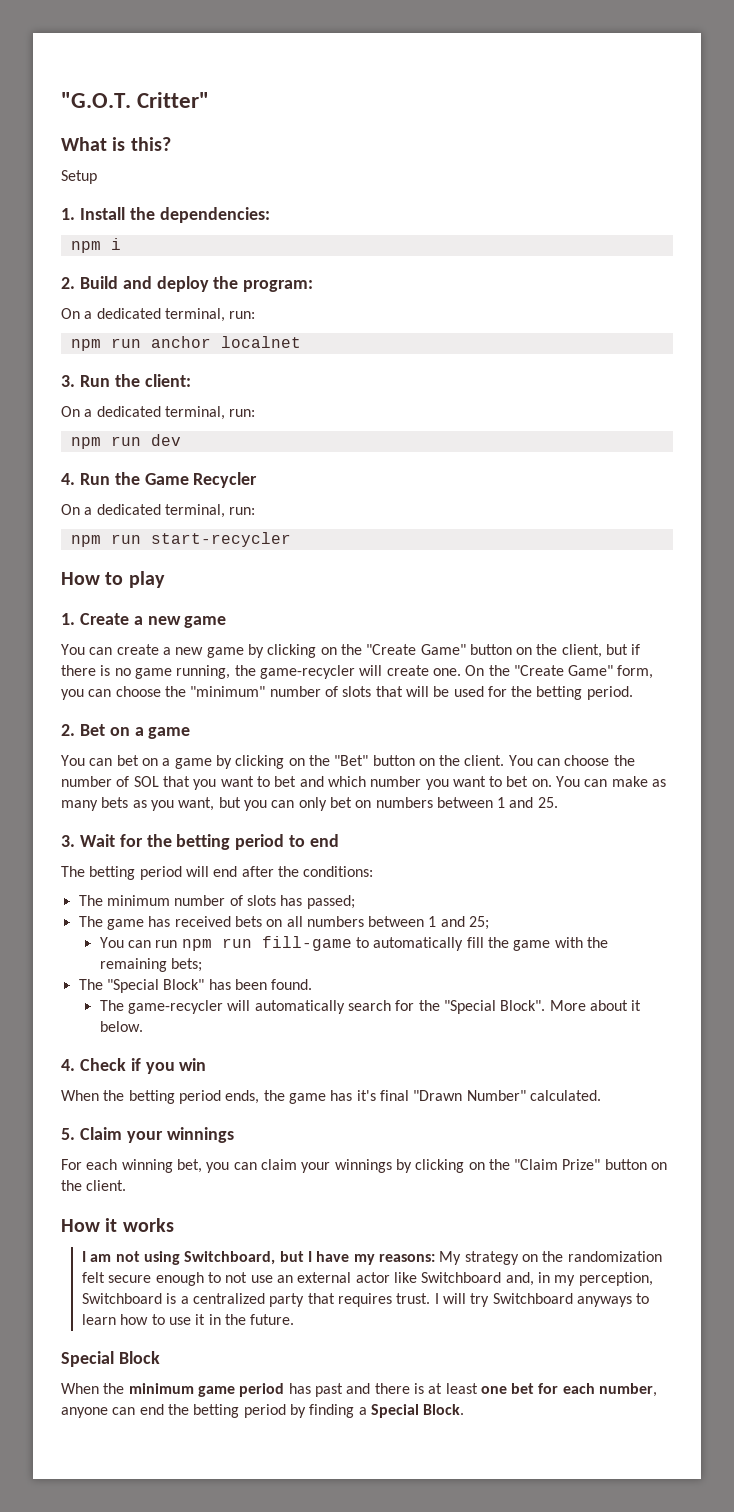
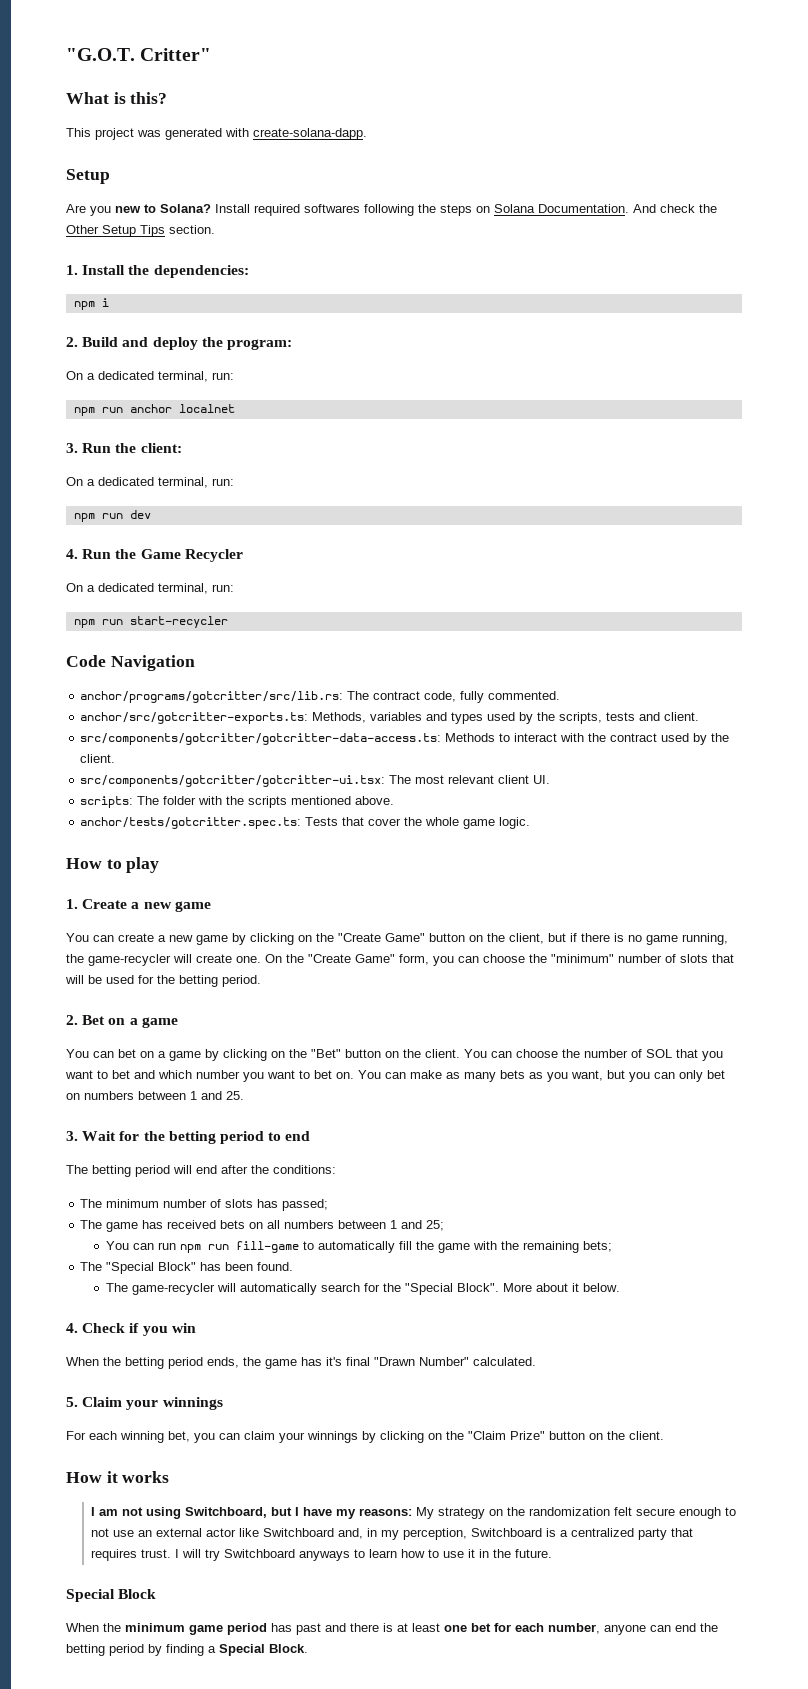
+ This project was generated with create-solana-dapp.
  Setup
+ Are you new to Solana? Install required softwares following the steps on Solana Documentation. And check the Other Setup Tips section.
+ Code Navigation
+ anchor/programs/gotcritter/src/lib.rs: The contract code, fully commented.
+ anchor/src/gotcritter-exports.ts: Methods, variables and types used by the scripts, tests and client.
+ src/components/gotcritter/gotcritter-data-access.ts: Methods to interact with the contract used by the client.
+ src/components/gotcritter/gotcritter-ui.tsx: The most relevant client UI.
+ scripts: The folder with the scripts mentioned above.
+ anchor/tests/gotcritter.spec.ts: Tests that cover the whole game logic.

